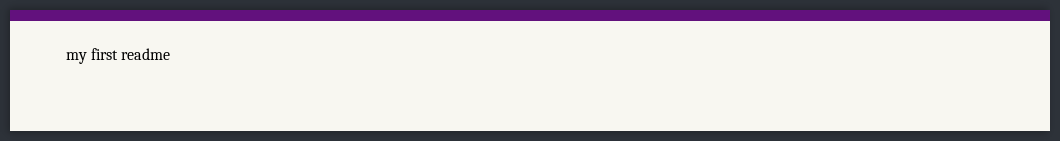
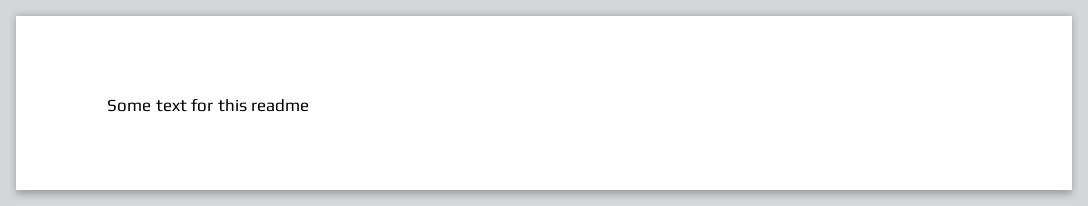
- my first readme
+ Some text for this readme

